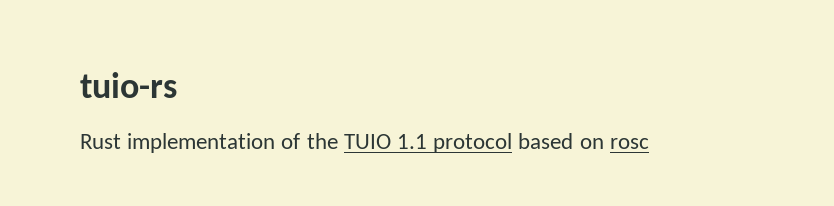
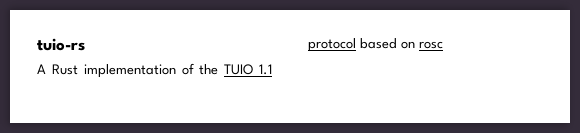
- Rust implementation of the TUIO 1.1 protocol based on rosc
+ A Rust implementation of the TUIO 1.1 protocol based on rosc

